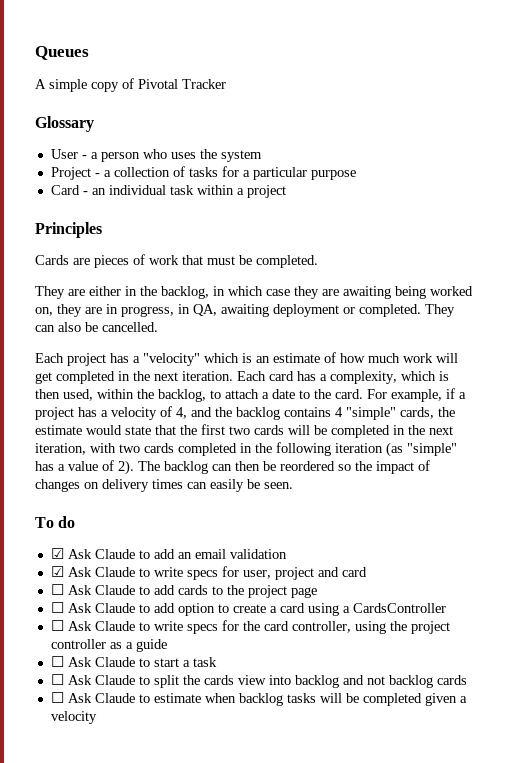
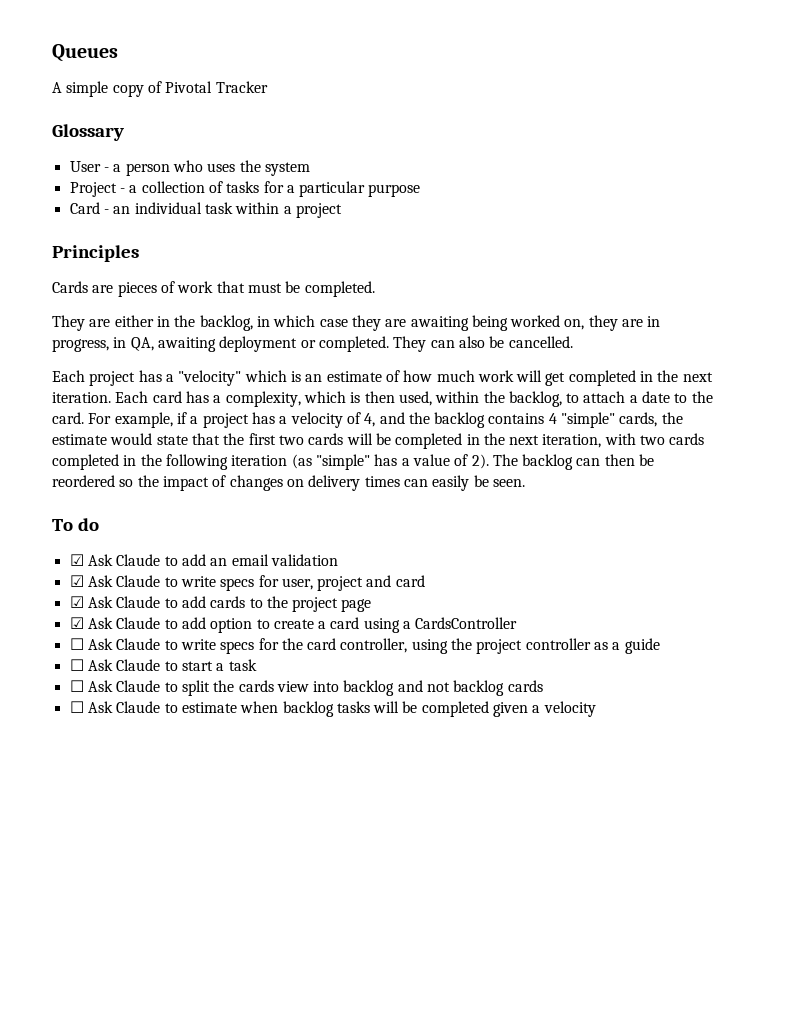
- ☐ Ask Claude to add cards to the project page
+ ☑ Ask Claude to add cards to the project page
- ☐ Ask Claude to add option to create a card using a CardsController
+ ☑ Ask Claude to add option to create a card using a CardsController

